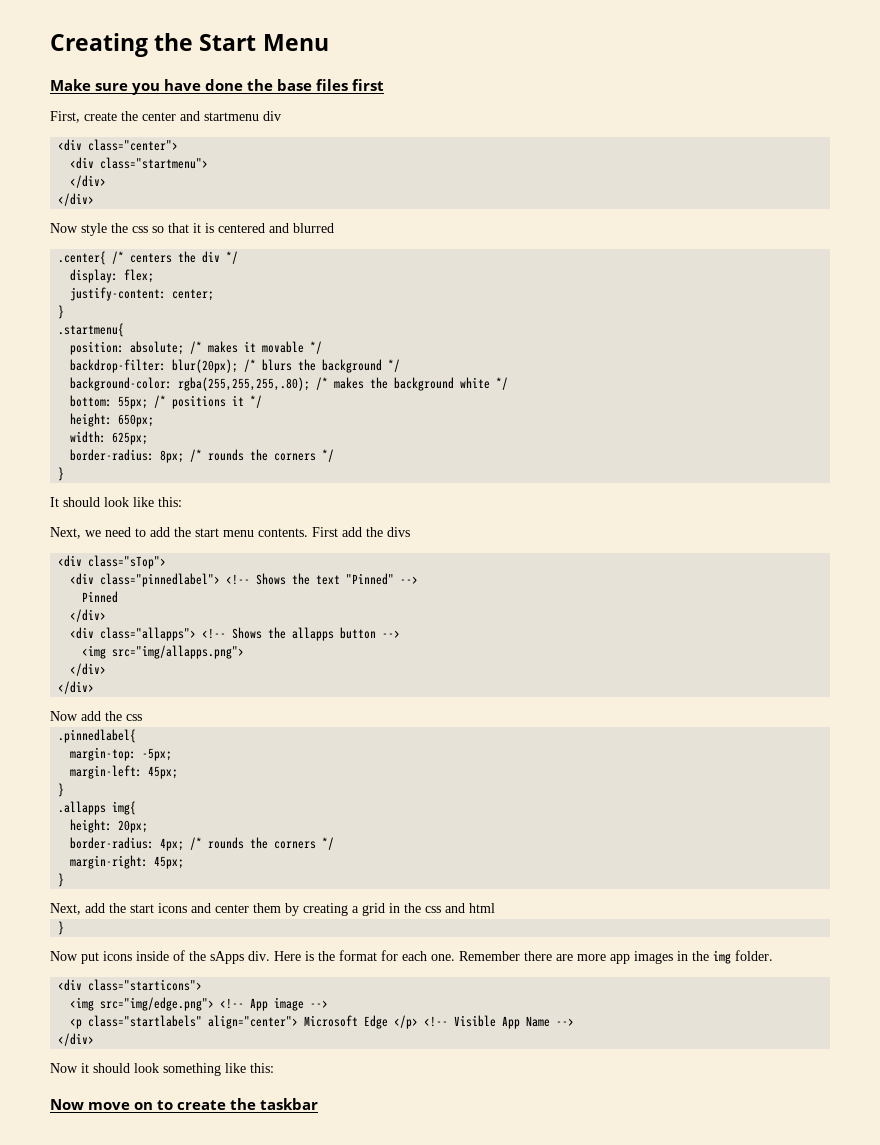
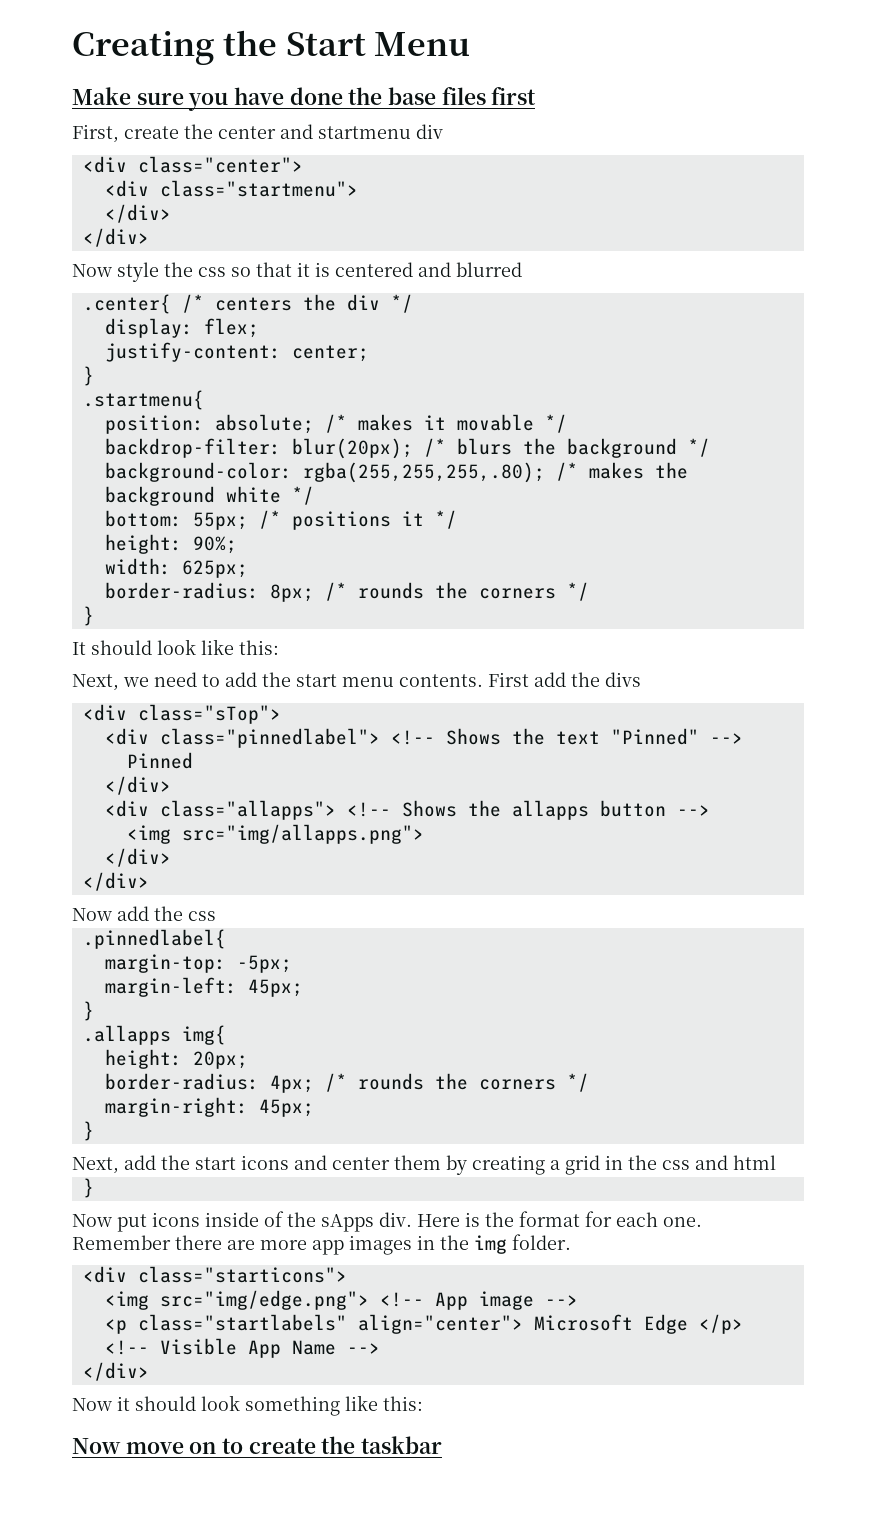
- height: 650px;
+ height: 90%;

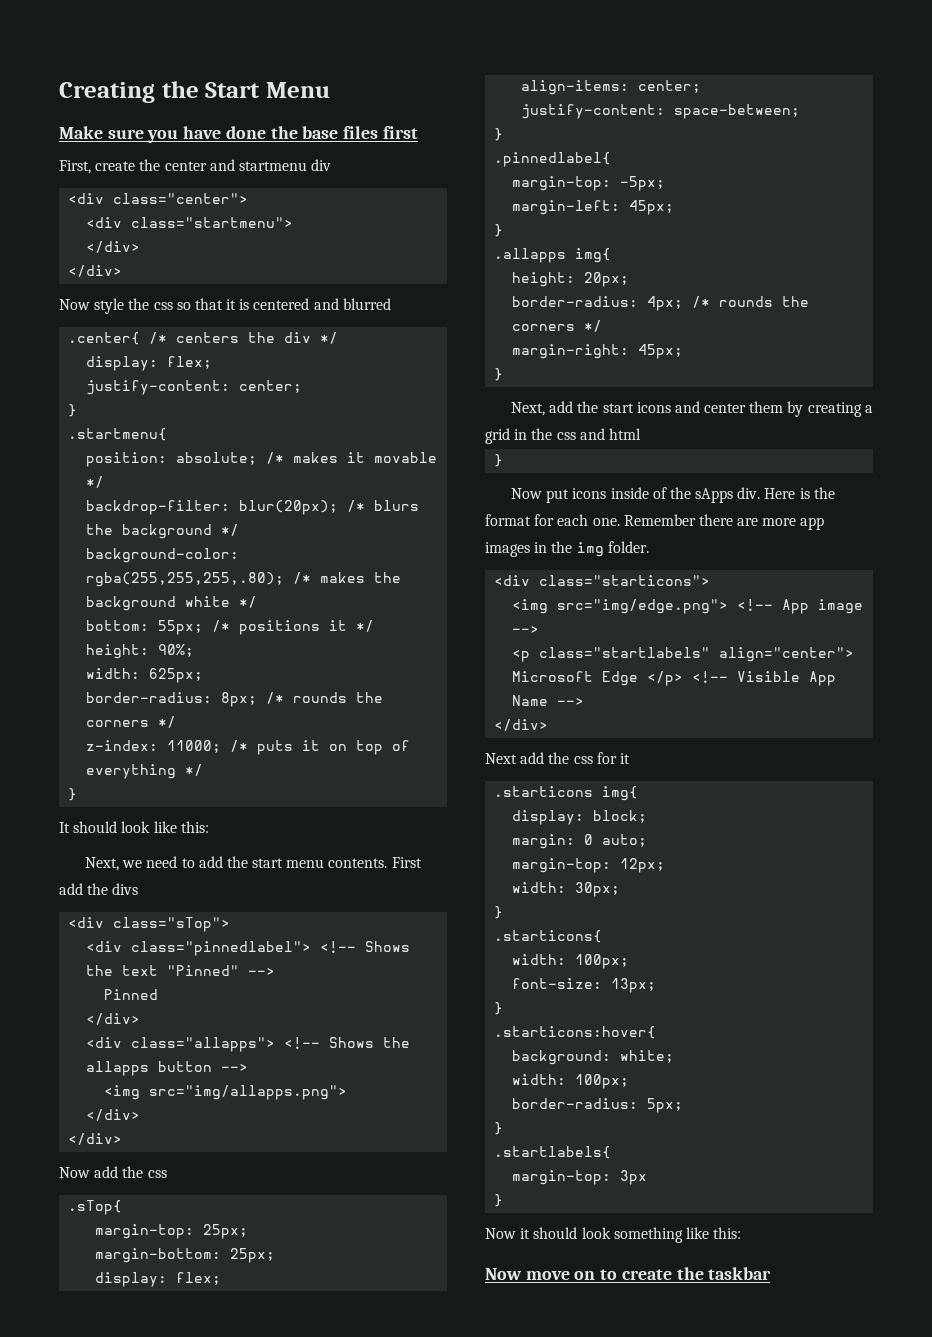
+ z-index: 11000; /* puts it on top of everything */
+ .sTop{
+ margin-top: 25px;
+ margin-bottom: 25px;
+ display: flex;
+ align-items: center;
+ justify-content: space-between;
+ }
+ Next add the css for it
+ .starticons img{
+ display: block;
+ margin: 0 auto;
+ margin-top: 12px;
+ width: 30px;
+ }
+ .starticons{
+ width: 100px;
+ font-size: 13px;
+ }
+ .starticons:hover{
+ background: white;
+ width: 100px;
+ border-radius: 5px;
+ }
+ .startlabels{
+ margin-top: 3px
+ }

